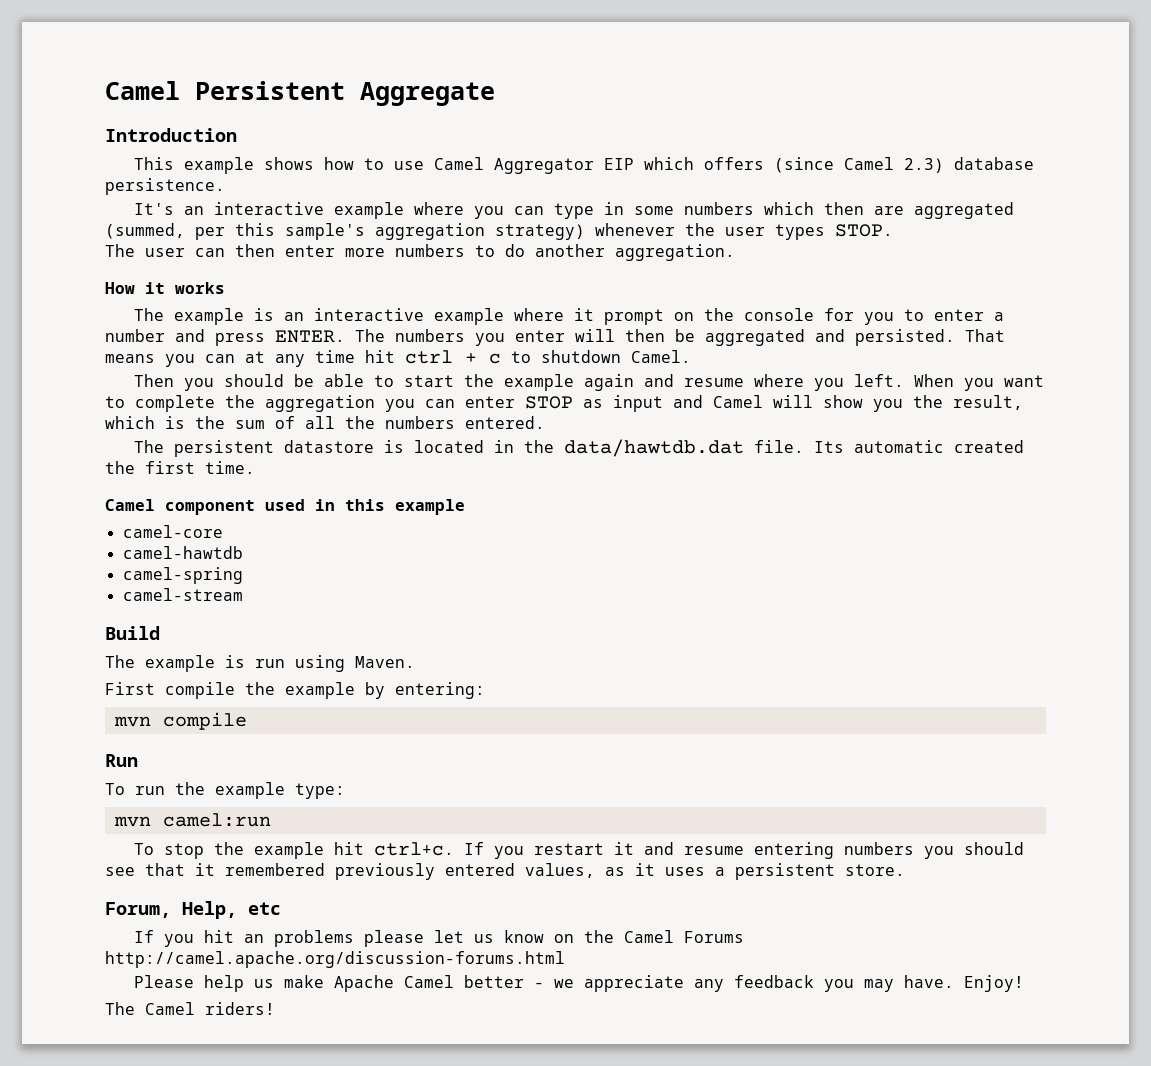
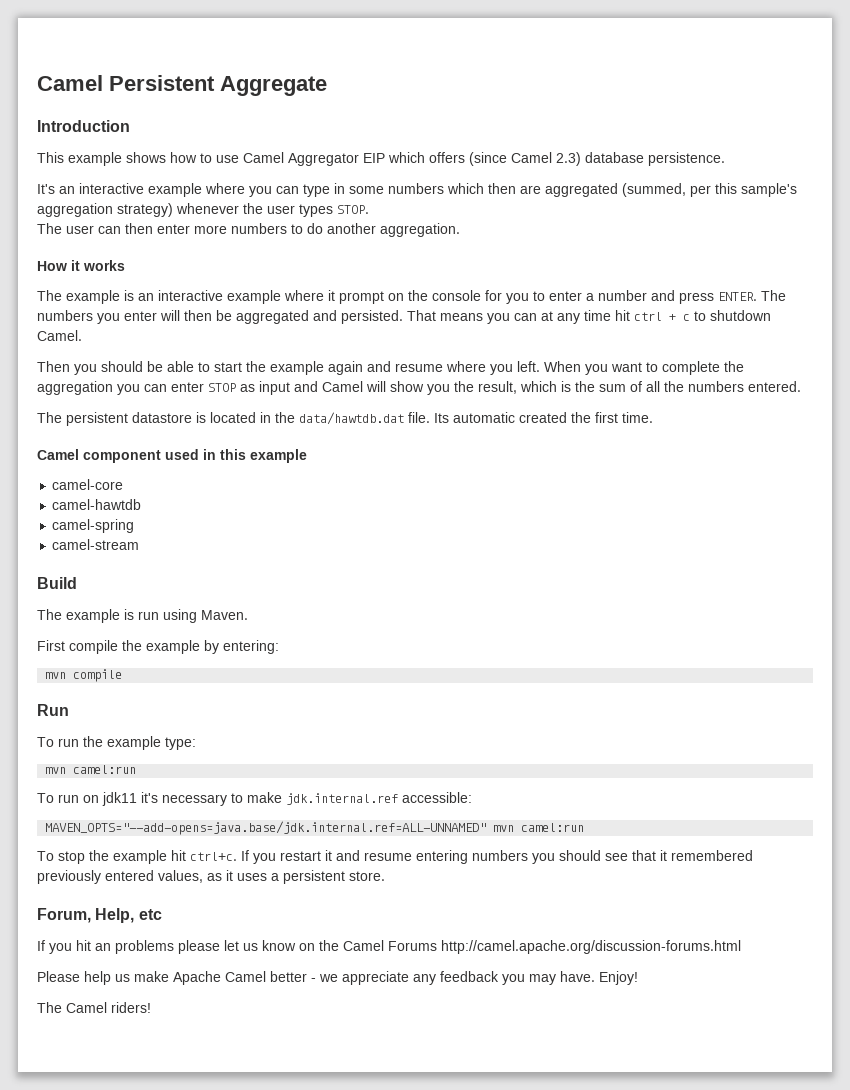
+ To run on jdk11 it's necessary to make jdk.internal.ref accessible:
+ MAVEN_OPTS="--add-opens=java.base/jdk.internal.ref=ALL-UNNAMED" mvn camel:run

